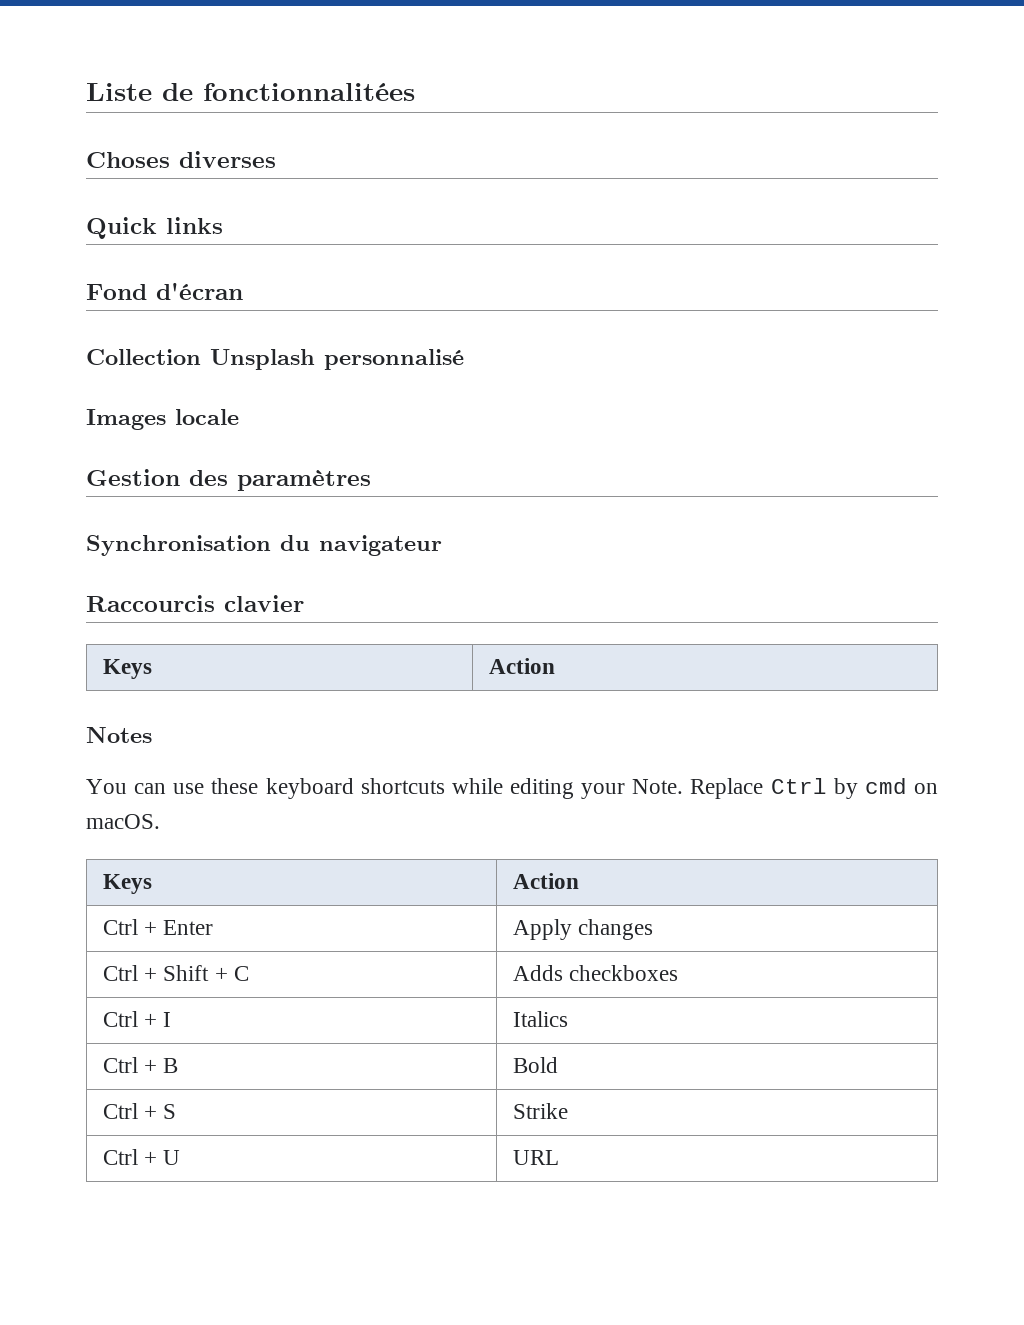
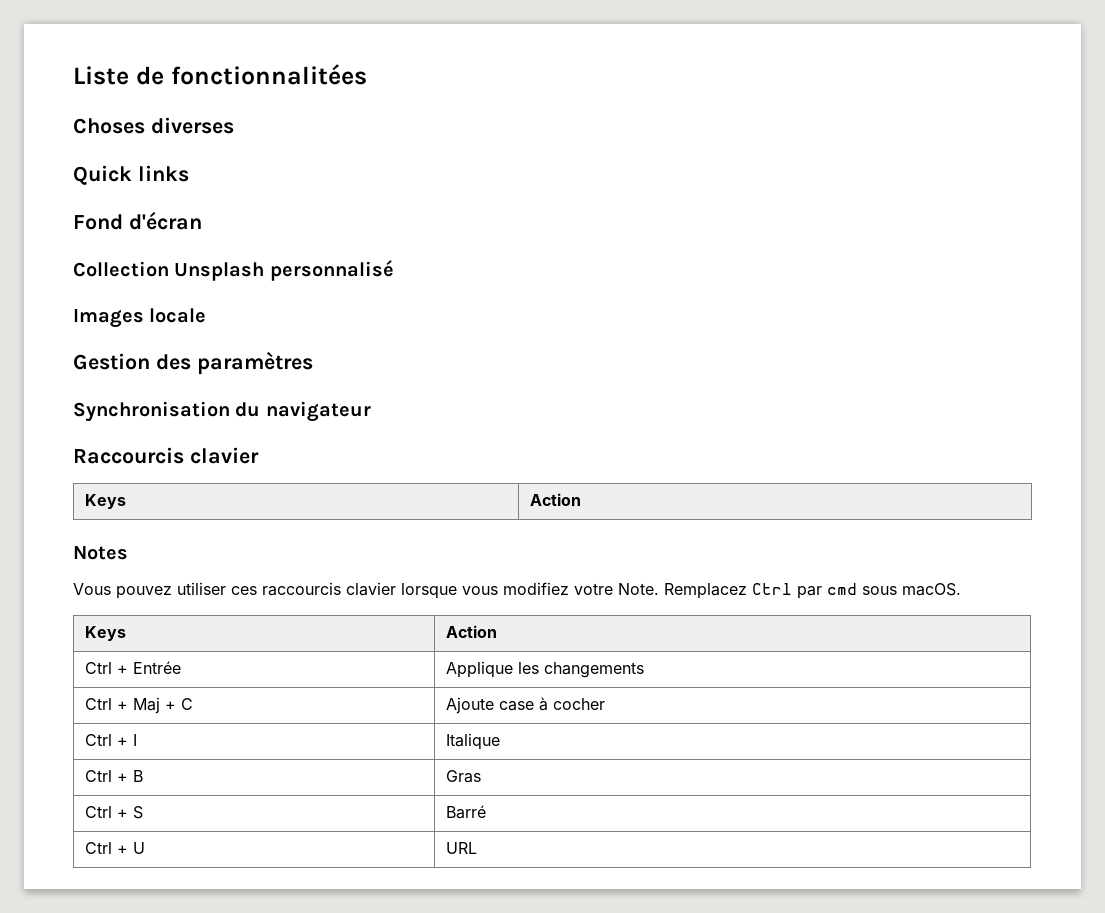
- You can use these keyboard shortcuts while editing your Note. Replace Ctrl by cmd on macOS.
+ Vous pouvez utiliser ces raccourcis clavier lorsque vous modifiez votre Note. Remplacez Ctrl par cmd sous macOS.
- Ctrl + Enter | Apply changes
- Ctrl + Shift + C | Adds checkboxes
+ Ctrl + Entrée | Applique les changements
+ Ctrl + Maj + C | Ajoute case à cocher
- Ctrl + I | Italics
+ Ctrl + I | Italique
- Ctrl + B | Bold
+ Ctrl + B | Gras
- Ctrl + S | Strike
+ Ctrl + S | Barré

